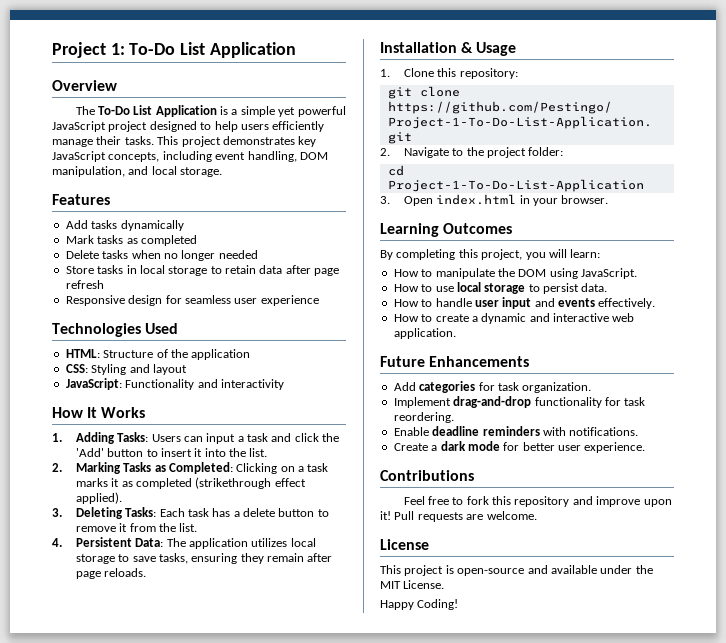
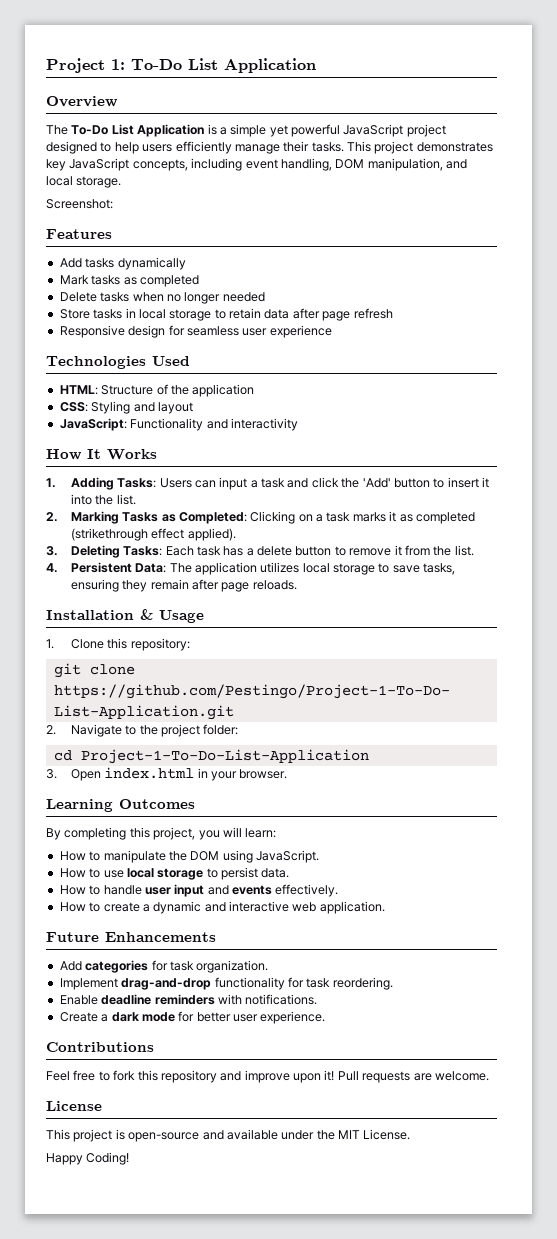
+ Screenshot:

